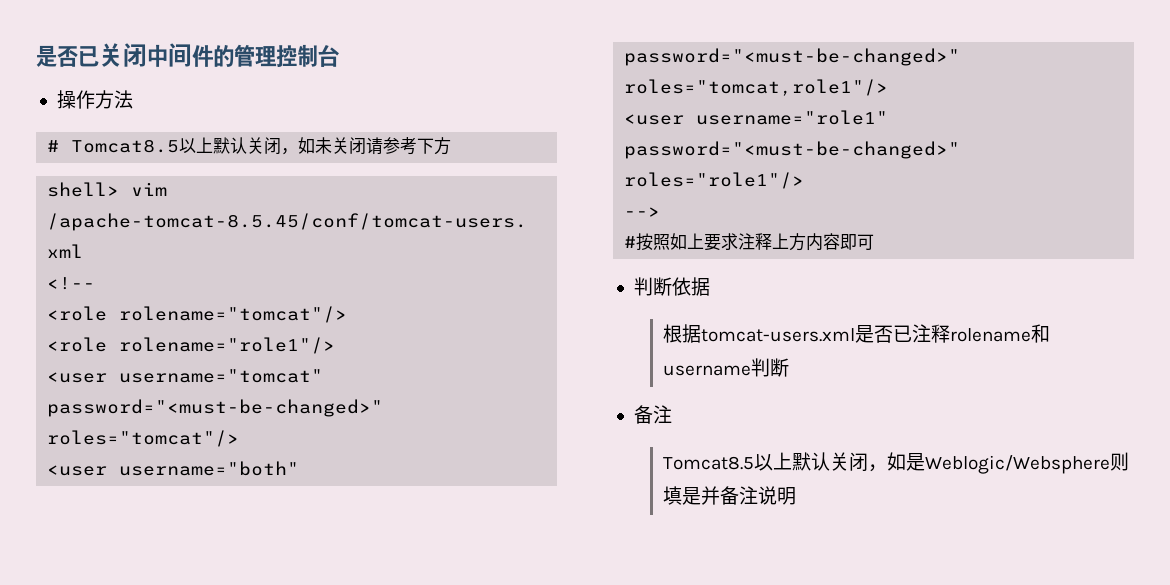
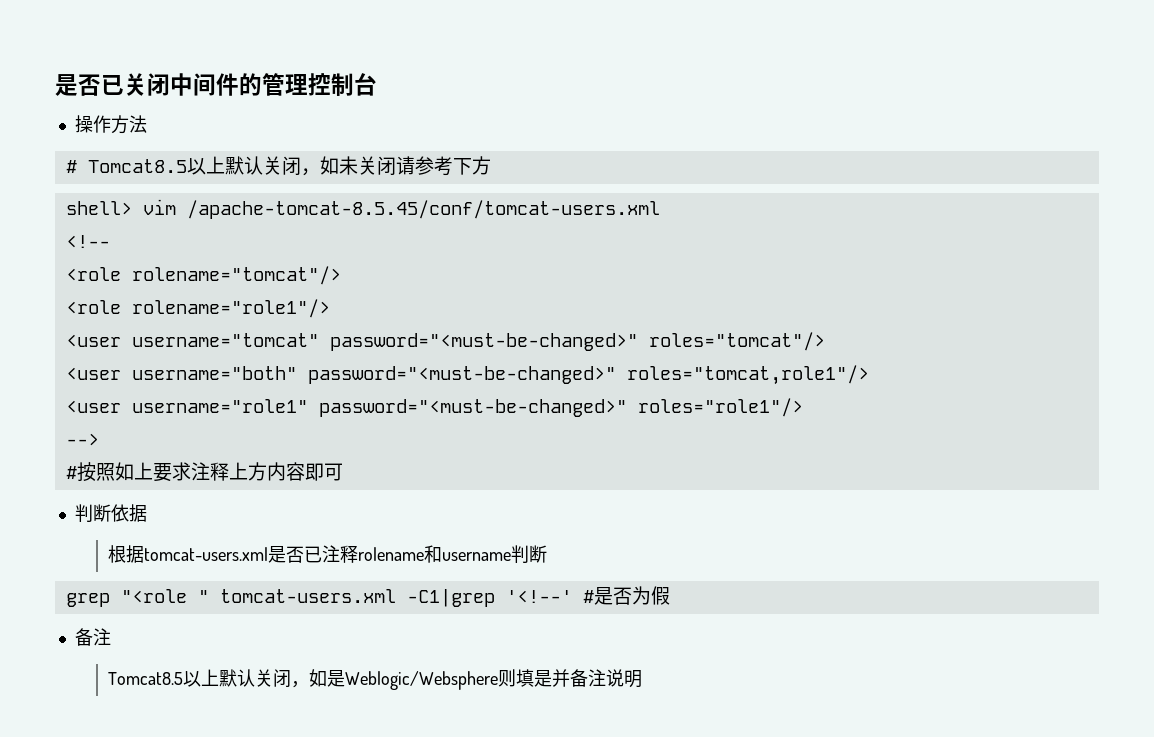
+ grep "<role " tomcat-users.xml -C1|grep '<!--' #是否为假

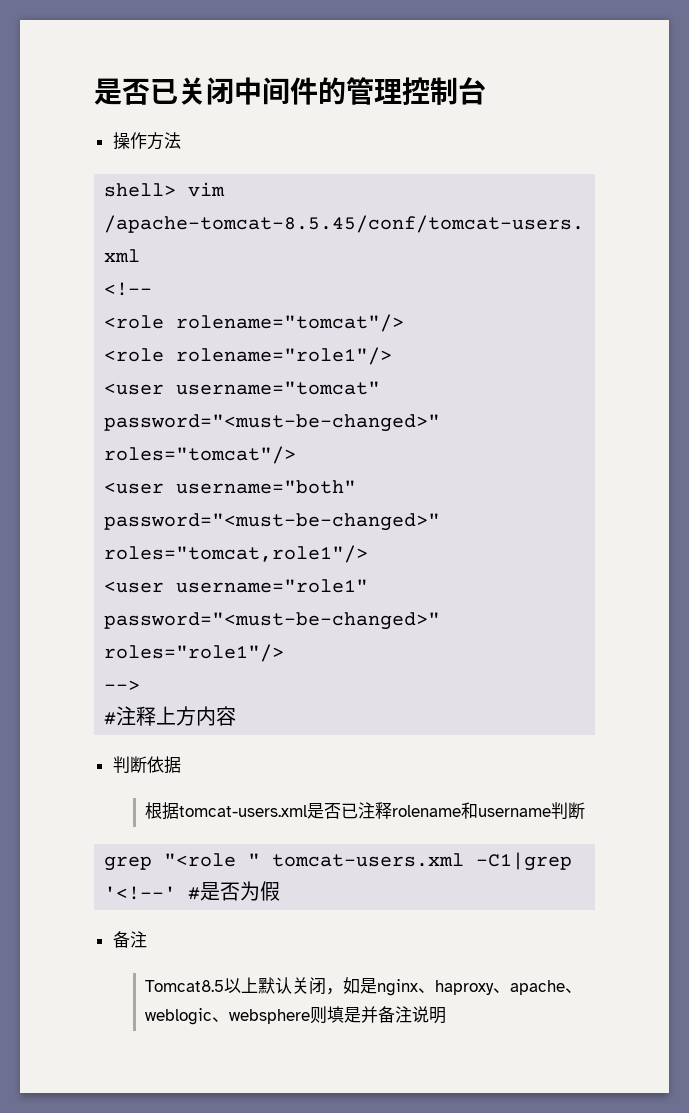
- # Tomcat8.5以上默认关闭，如未关闭请参考下方
- #按照如上要求注释上方内容即可
+ #注释上方内容
- Tomcat8.5以上默认关闭，如是Weblogic/Websphere则填是并备注说明
+ Tomcat8.5以上默认关闭，如是nginx、haproxy、apache、weblogic、websphere则填是并备注说明

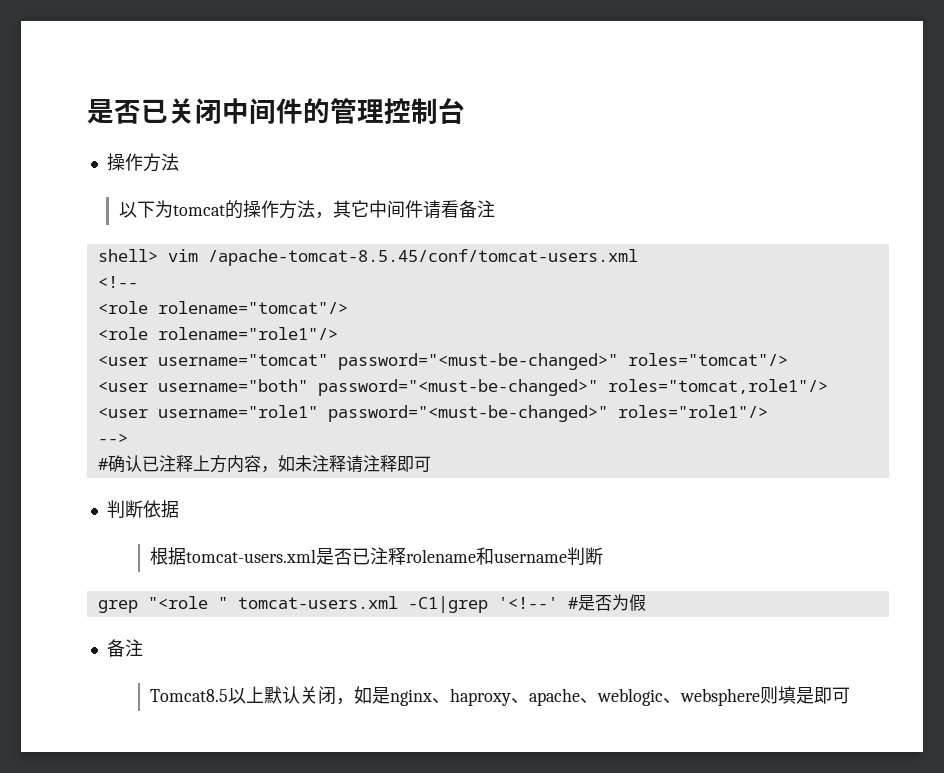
+ 以下为tomcat的操作方法，其它中间件请看备注
- #注释上方内容
+ #确认已注释上方内容，如未注释请注释即可
- Tomcat8.5以上默认关闭，如是nginx、haproxy、apache、weblogic、websphere则填是并备注说明
+ Tomcat8.5以上默认关闭，如是nginx、haproxy、apache、weblogic、websphere则填是即可

